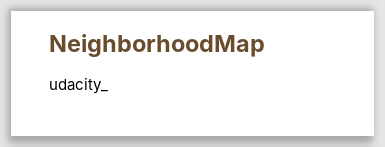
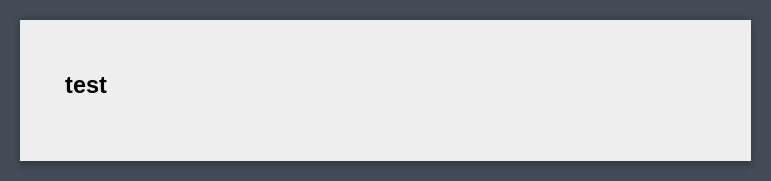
- NeighborhoodMap
- udacity_
+ test

